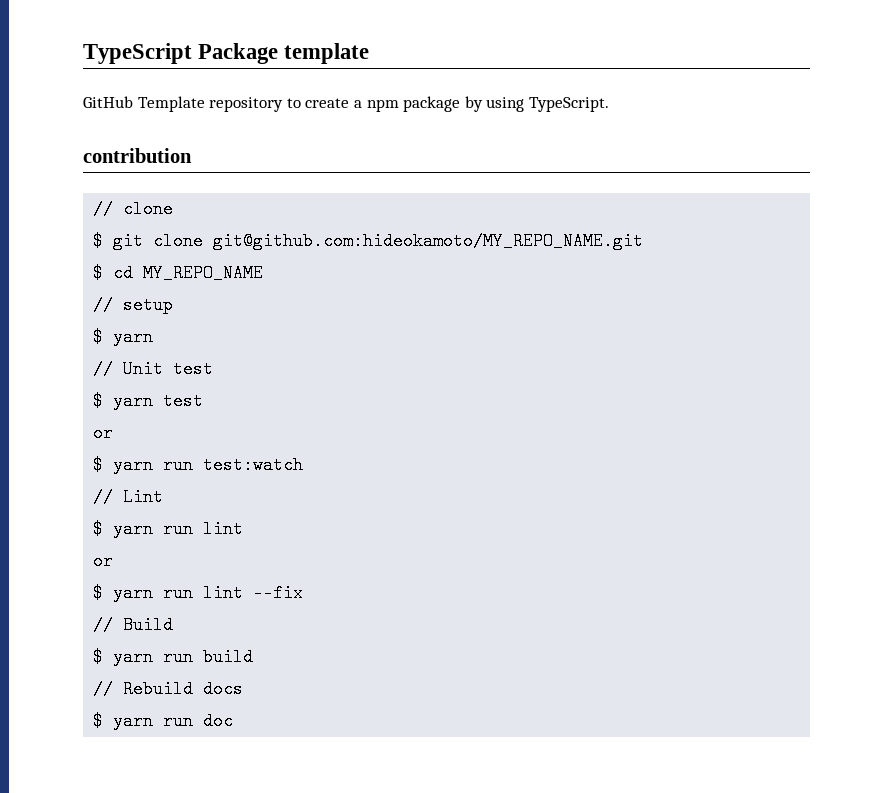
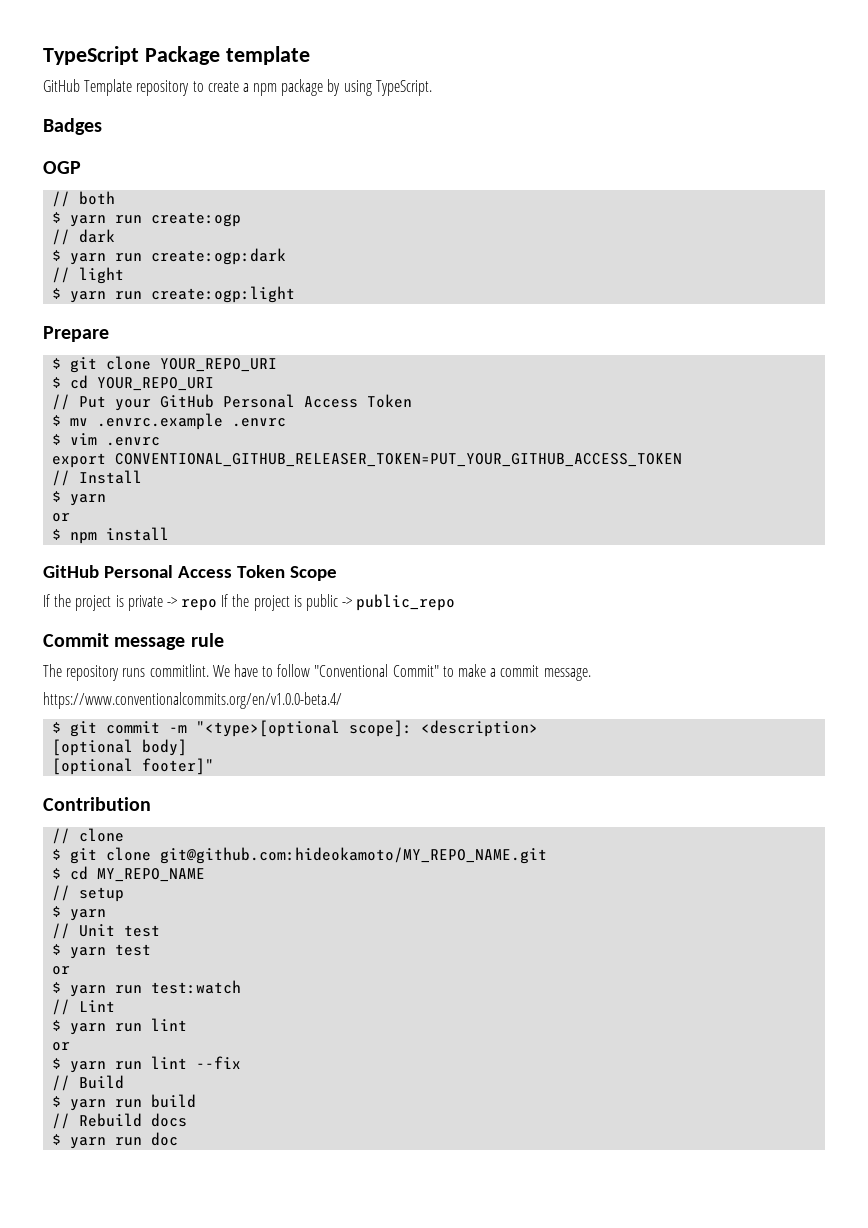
- contribution
+ Badges
+ OGP
+ // both
+ $ yarn run create:ogp
+ // dark
+ $ yarn run create:ogp:dark
+ // light
+ $ yarn run create:ogp:light
+ Prepare
+ $ git clone YOUR_REPO_URI
+ $ cd YOUR_REPO_URI
+ // Put your GitHub Personal Access Token
+ $ mv .envrc.example .envrc
+ $ vim .envrc
+ export CONVENTIONAL_GITHUB_RELEASER_TOKEN=PUT_YOUR_GITHUB_ACCESS_TOKEN
+ // Install
+ $ yarn
+ or
+ $ npm install
+ GitHub Personal Access Token Scope
+ If the project is private -> repo If the project is public -> public_repo
+ Commit message rule
+ The repository runs commitlint. We have to follow "Conventional Commit" to make a commit message.
+ https://www.conventionalcommits.org/en/v1.0.0-beta.4/
+ $ git commit -m "<type>[optional scope]: <description>
+ [optional body]
+ [optional footer]"
+ Contribution

